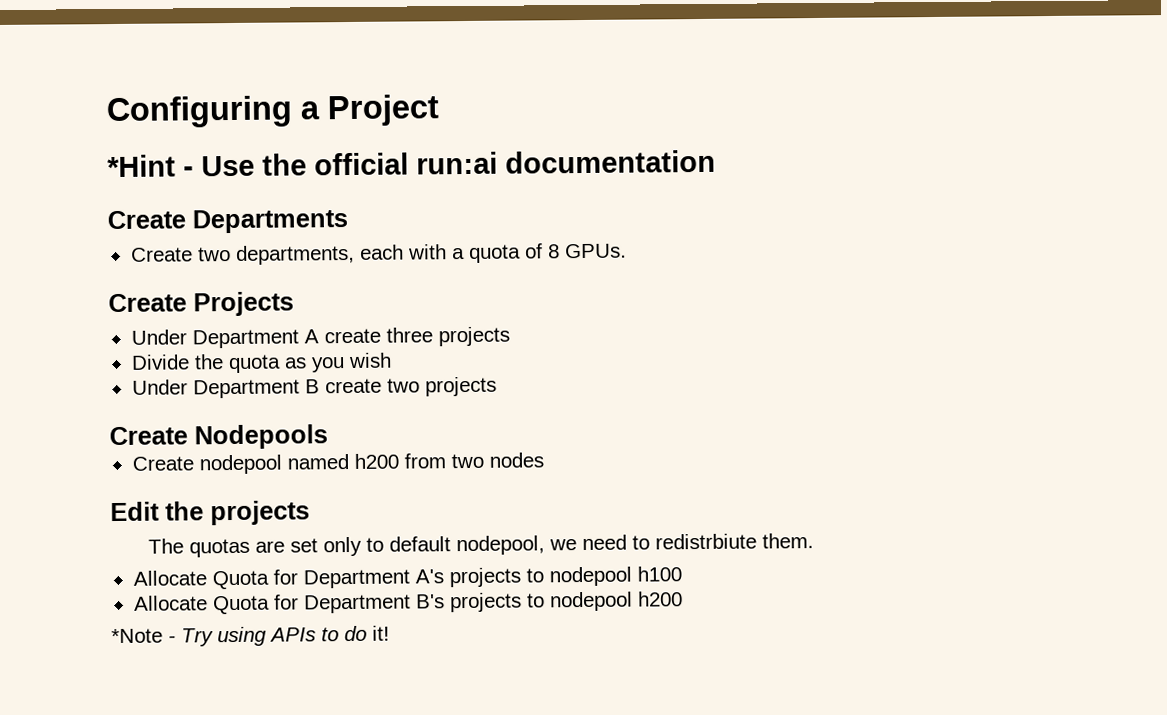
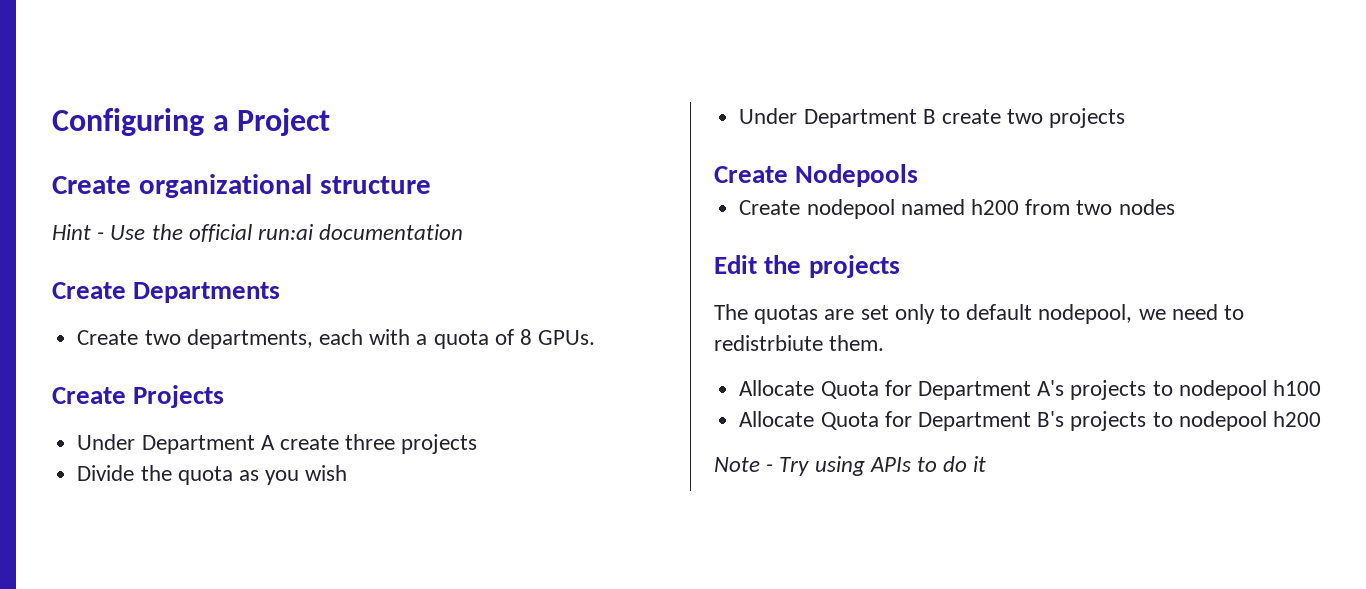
- *Hint - Use the official run:ai documentation
+ Create organizational structure
+ Hint - Use the official run:ai documentation
- *Note - Try using APIs to do it!
+ Note - Try using APIs to do it

